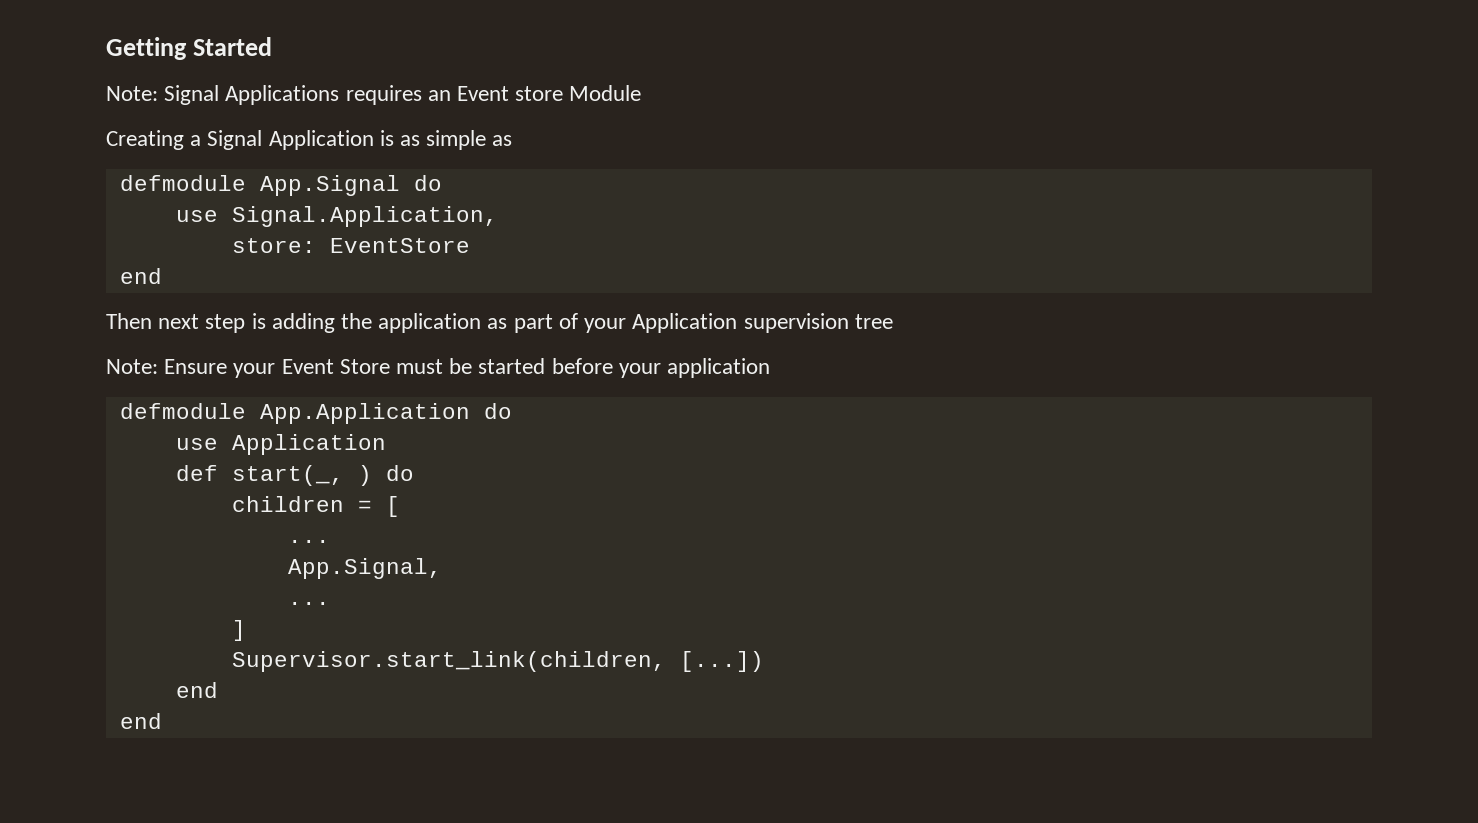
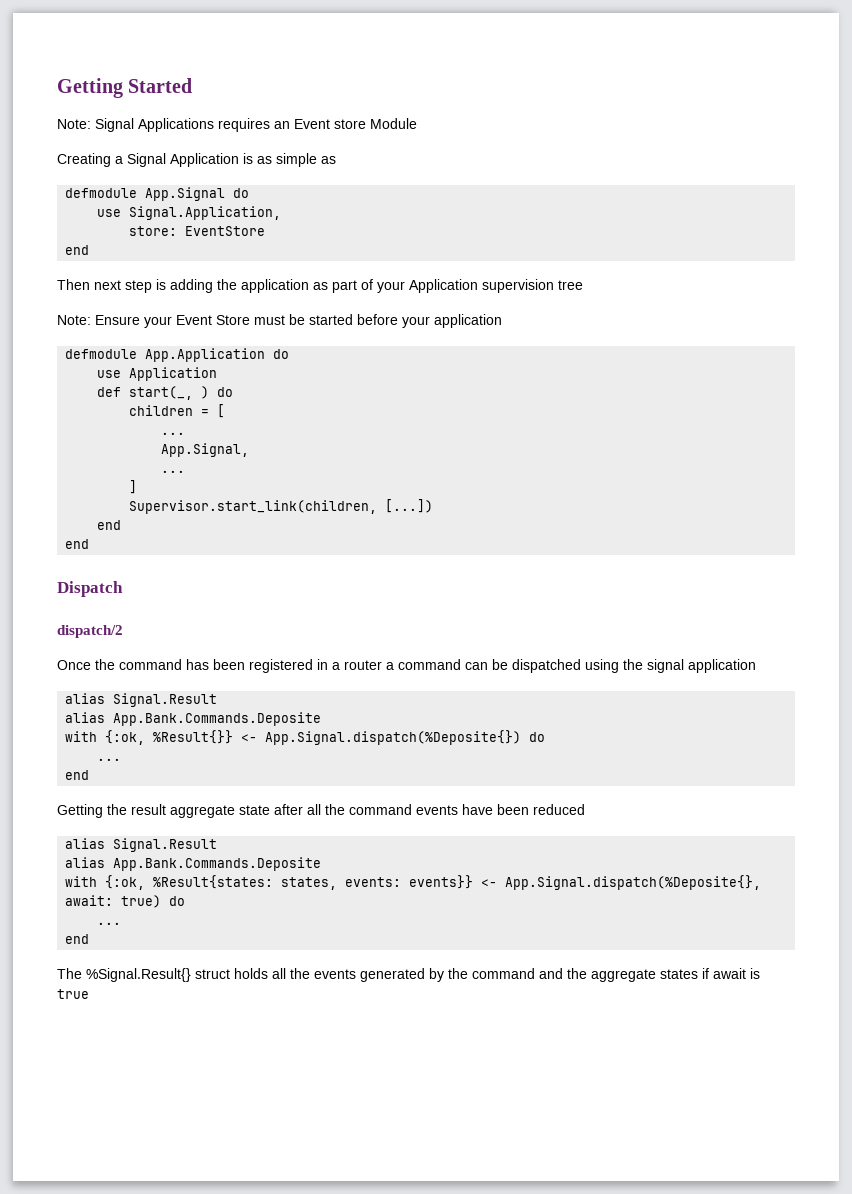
+ Dispatch
+ dispatch/2
+ Once the command has been registered in a router a command can be dispatched using the signal application
+ alias Signal.Result
+ alias App.Bank.Commands.Deposite
+ with {:ok, %Result{}} <- App.Signal.dispatch(%Deposite{}) do
+ ...
+ end
+ Getting the result aggregate state after all the command events have been reduced
+ alias Signal.Result
+ alias App.Bank.Commands.Deposite
+ with {:ok, %Result{states: states, events: events}} <- App.Signal.dispatch(%Deposite{}, await: true) do
+ ...
+ end
+ The %Signal.Result{} struct holds all the events generated by the command and the aggregate states if await is true

